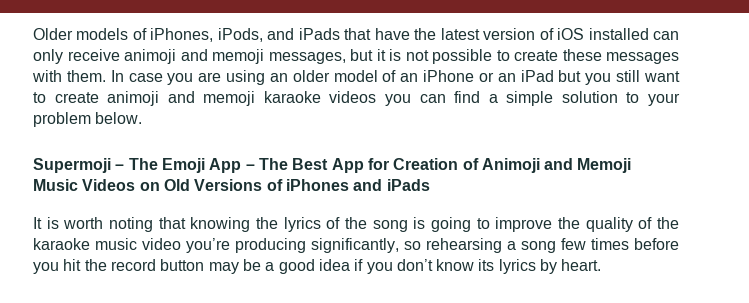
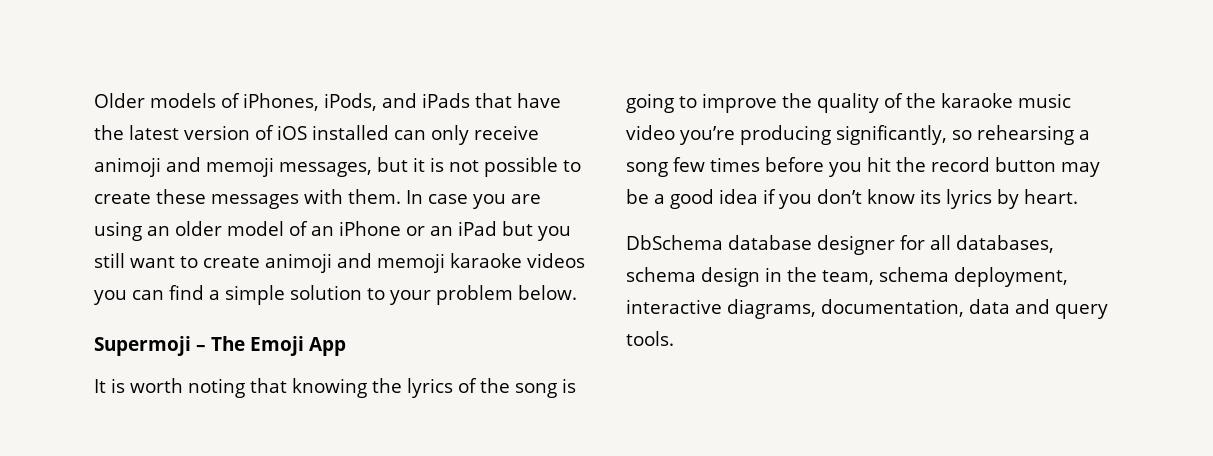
- Supermoji – The Emoji App – The Best App for Creation of Animoji and Memoji Music Videos on Old Versions of iPhones and iPads
+ Supermoji – The Emoji App
+ DbSchema database designer for all databases, schema design in the team, schema deployment, interactive diagrams, documentation, data and query tools.

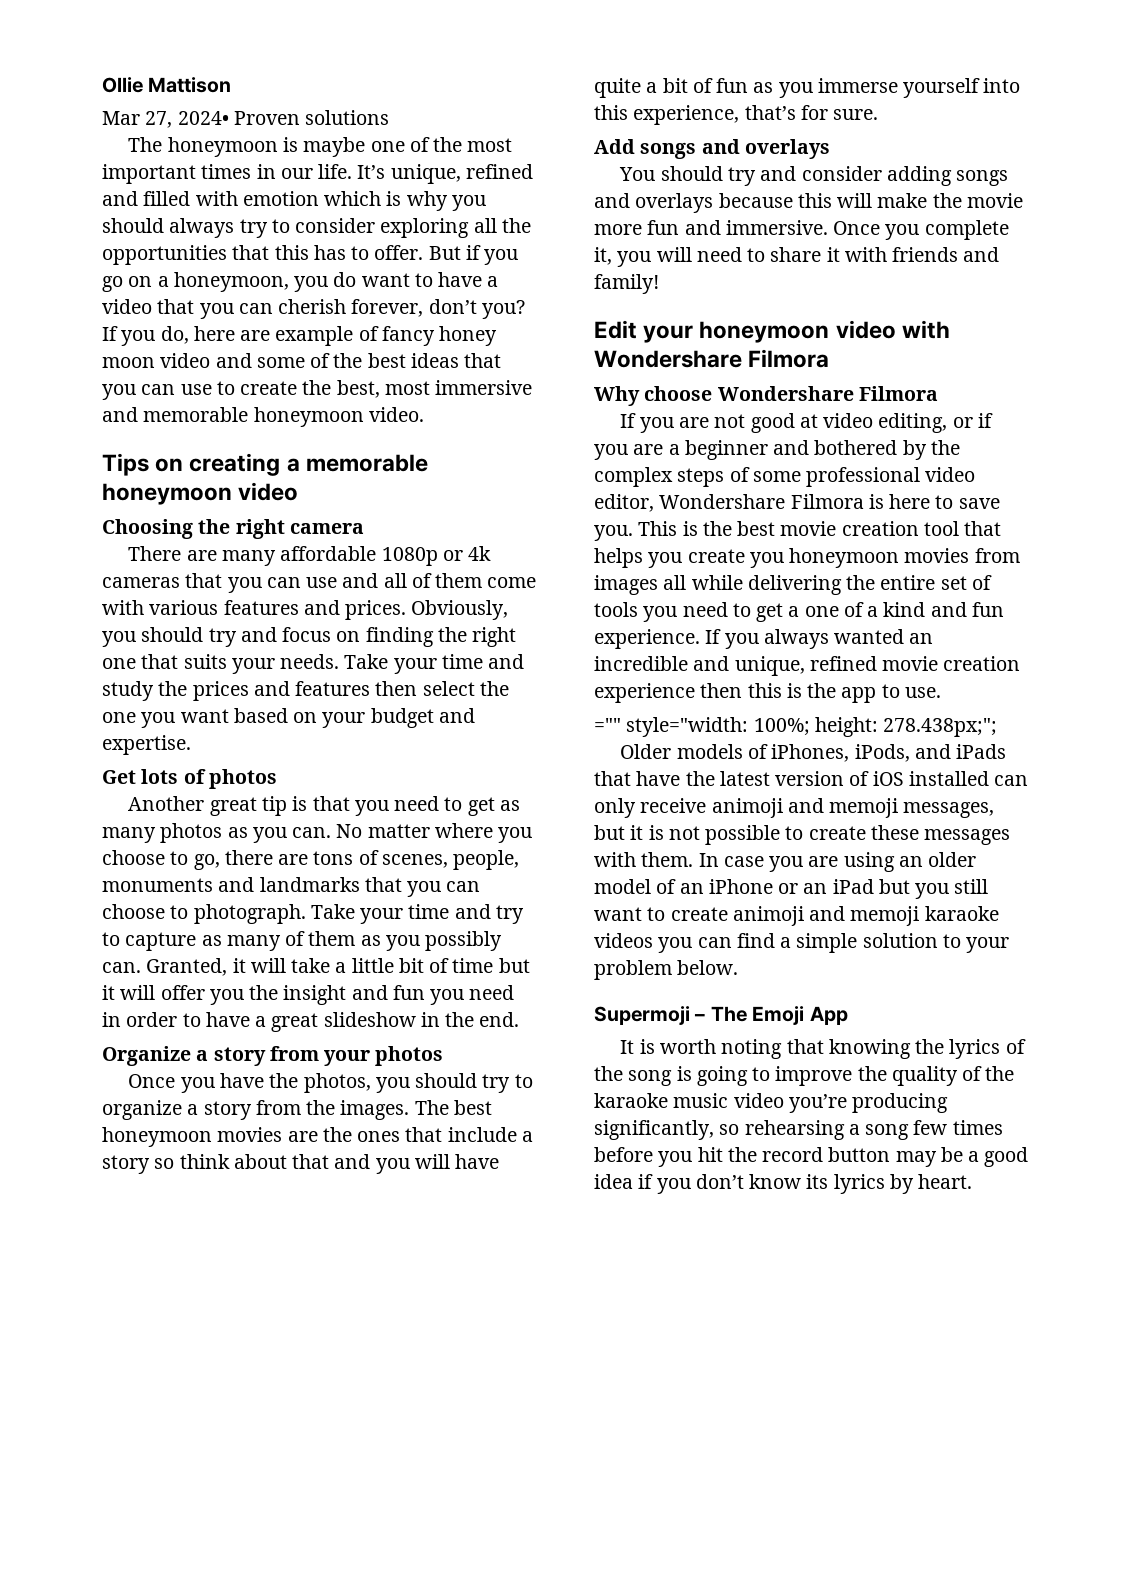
+ Ollie Mattison
+ Mar 27, 2024• Proven solutions
+ The honeymoon is maybe one of the most important times in our life. It’s unique, refined and filled with emotion which is why you should always try to consider exploring all the opportunities that this has to offer. But if you go on a honeymoon, you do want to have a video that you can cherish forever, don’t you? If you do, here are example of fancy honey moon video and some of the best ideas that you can use to create the best, most immersive and memorable honeymoon video.
+ Tips on creating a memorable honeymoon video
+ Choosing the right camera
+ There are many affordable 1080p or 4k cameras that you can use and all of them come with various features and prices. Obviously, you should try and focus on finding the right one that suits your needs. Take your time and study the prices and features then select the one you want based on your budget and expertise.
+ Get lots of photos
+ Another great tip is that you need to get as many photos as you can. No matter where you choose to go, there are tons of scenes, people, monuments and landmarks that you can choose to photograph. Take your time and try to capture as many of them as you possibly can. Granted, it will take a little bit of time but it will offer you the insight and fun you need in order to have a great slideshow in the end.
+ Organize a story from your photos
+ Once you have the photos, you should try to organize a story from the images. The best honeymoon movies are the ones that include a story so think about that and you will have quite a bit of fun as you immerse yourself into this experience, that’s for sure.
+ Add songs and overlays
+ You should try and consider adding songs and overlays because this will make the movie more fun and immersive. Once you complete it, you will need to share it with friends and family!
+ Edit your honeymoon video with Wondershare Filmora
+ Why choose Wondershare Filmora
+ If you are not good at video editing, or if you are a beginner and bothered by the complex steps of some professional video editor, Wondershare Filmora is here to save you. This is the best movie creation tool that helps you create you honeymoon movies from images all while delivering the entire set of tools you need to get a one of a kind and fun experience. If you always wanted an incredible and unique, refined movie creation experience then this is the app to use.
+ ="" style="width: 100%; height: 278.438px;";
- DbSchema database designer for all databases, schema design in the team, schema deployment, interactive diagrams, documentation, data and query tools.

